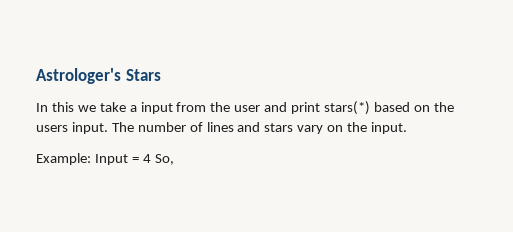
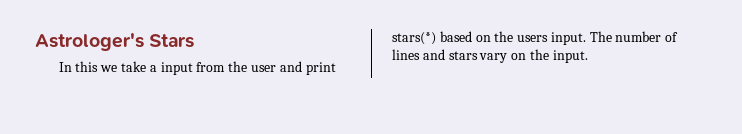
- Example: Input = 4 So,

